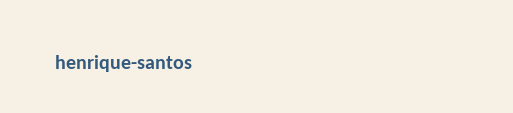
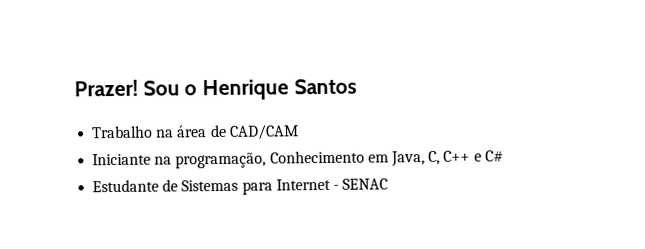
- henrique-santos
+ Prazer! Sou o Henrique Santos
+ Trabalho na área de CAD/CAM
+ Iniciante na programação, Conhecimento em Java, C, C++ e C#
+ Estudante de Sistemas para Internet - SENAC

